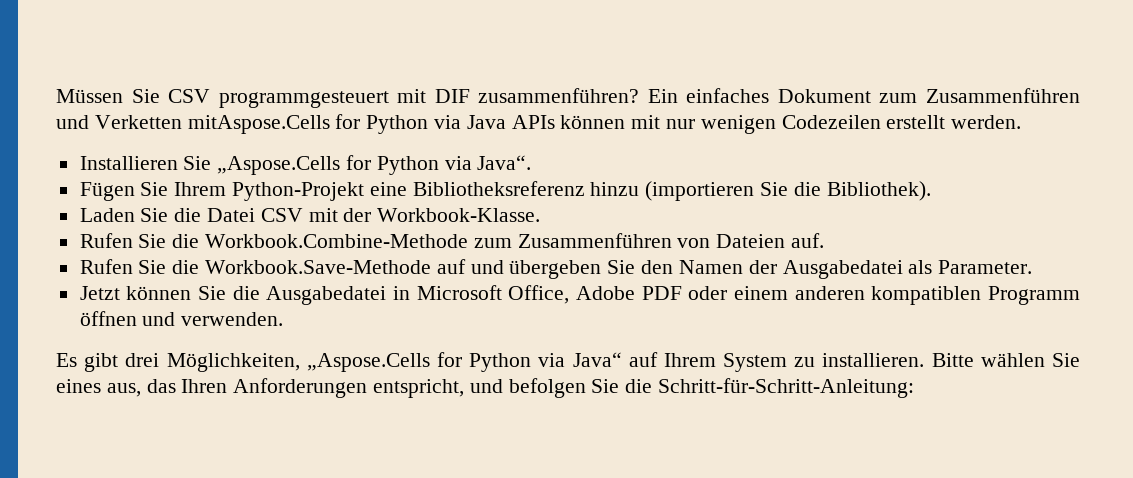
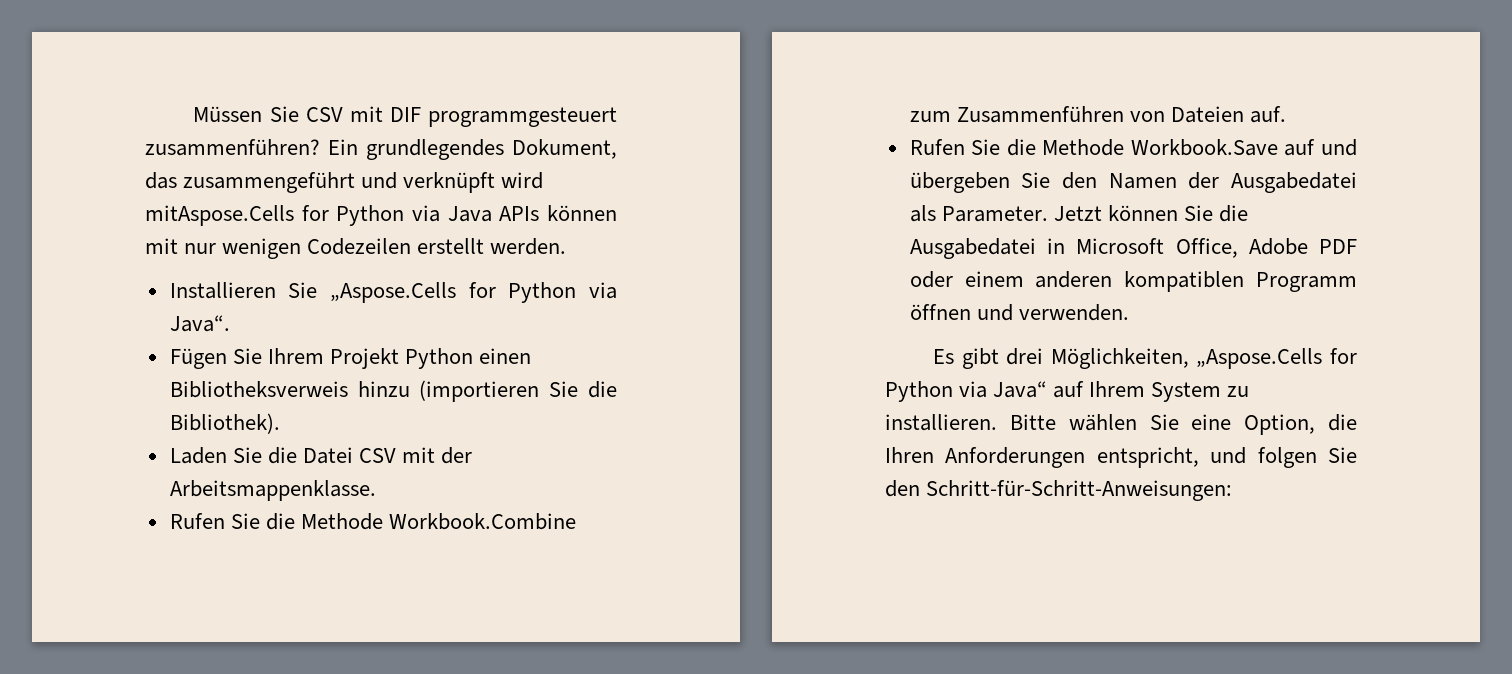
- Müssen Sie CSV programmgesteuert mit DIF zusammenführen?
+ Müssen Sie CSV mit DIF programmgesteuert zusammenführen?
- Ein einfaches Dokument zum Zusammenführen und Verketten mitAspose.Cells for Python via Java APIs können mit nur wenigen Codezeilen erstellt werden.
+ Ein grundlegendes Dokument, das zusammengeführt und verknüpft wird mitAspose.Cells for Python via Java APIs können mit nur wenigen Codezeilen erstellt werden.
- Fügen Sie Ihrem Python-Projekt eine Bibliotheksreferenz hinzu (importieren Sie die Bibliothek).
+ Fügen Sie Ihrem Projekt Python einen Bibliotheksverweis hinzu (importieren Sie die Bibliothek).
- Laden Sie die Datei CSV mit der Workbook-Klasse.
- Rufen Sie die Workbook.Combine-Methode zum Zusammenführen von Dateien auf.
+ Laden Sie die Datei CSV mit der Arbeitsmappenklasse.
+ Rufen Sie die Methode Workbook.Combine zum Zusammenführen von Dateien auf.
- Rufen Sie die Workbook.Save-Methode auf und übergeben Sie den Namen der Ausgabedatei als Parameter.
- Jetzt können Sie die Ausgabedatei in Microsoft Office, Adobe PDF oder einem anderen kompatiblen Programm öffnen und verwenden.
+ Rufen Sie die Methode Workbook.Save auf und übergeben Sie den Namen der Ausgabedatei als Parameter. Jetzt können Sie die Ausgabedatei in Microsoft Office, Adobe PDF oder einem anderen kompatiblen Programm öffnen und verwenden.
- Bitte wählen Sie eines aus, das Ihren Anforderungen entspricht, und befolgen Sie die Schritt-für-Schritt-Anleitung:
+ Bitte wählen Sie eine Option, die Ihren Anforderungen entspricht, und folgen Sie den Schritt-für-Schritt-Anweisungen:

